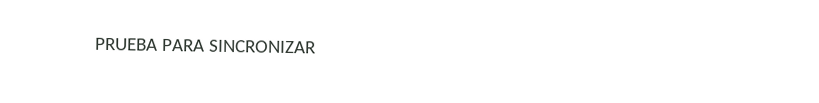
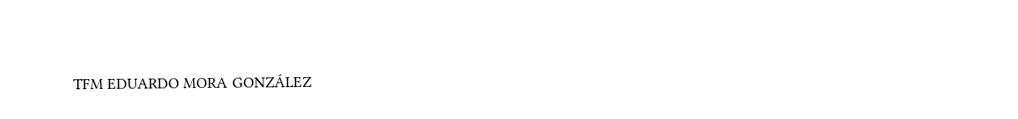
- PRUEBA PARA SINCRONIZAR
+ TFM EDUARDO MORA GONZÁLEZ

